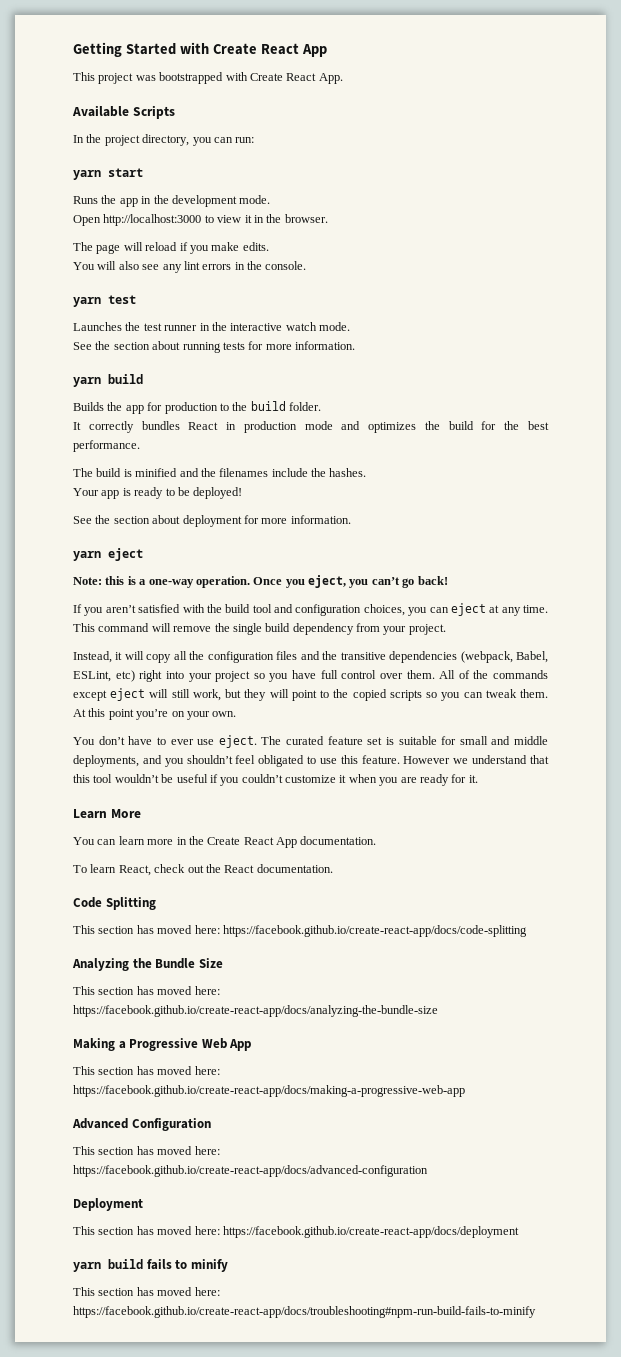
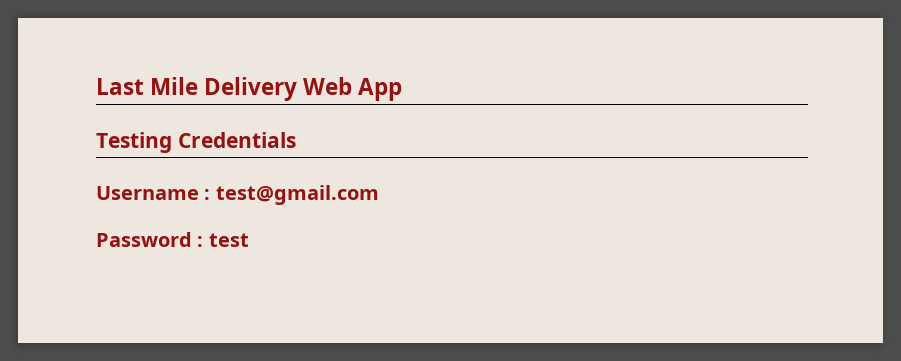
- Getting Started with Create React App
- This project was bootstrapped with Create React App.
- Available Scripts
- In the project directory, you can run:
- yarn start
- Runs the app in the development mode.
- Open http://localhost:3000 to view it in the browser.
- The page will reload if you make edits.
- You will also see any lint errors in the console.
- yarn test
- Launches the test runner in the interactive watch mode.
- See the section about running tests for more information.
- yarn build
- Builds the app for production to the build folder.
- It correctly bundles React in production mode and optimizes the build for the best performance.
- The build is minified and the filenames include the hashes.
- Your app is ready to be deployed!
- See the section about deployment for more information.
- yarn eject
- Note: this is a one-way operation. Once you eject, you can’t go back!
- If you aren’t satisfied with the build tool and configuration choices, you can eject at any time. This command will remove the single build dependency from your project.
- Instead, it will copy all the configuration files and the transitive dependencies (webpack, Babel, ESLint, etc) right into your project so you have full control over them. All of the commands except eject will still work, but they will point to the copied scripts so you can tweak them. At this point you’re on your own.
- You don’t have to ever use eject. The curated feature set is suitable for small and middle deployments, and you shouldn’t feel obligated to use this feature. However we understand that this tool wouldn’t be useful if you couldn’t customize it when you are ready for it.
- Learn More
- You can learn more in the Create React App documentation.
- To learn React, check out the React documentation.
- Code Splitting
- This section has moved here: https://facebook.github.io/create-react-app/docs/code-splitting
- Analyzing the Bundle Size
- This section has moved here: https://facebook.github.io/create-react-app/docs/analyzing-the-bundle-size
- Making a Progressive Web App
- This section has moved here: https://facebook.github.io/create-react-app/docs/making-a-progressive-web-app
- Advanced Configuration
- This section has moved here: https://facebook.github.io/create-react-app/docs/advanced-configuration
- Deployment
- This section has moved here: https://facebook.github.io/create-react-app/docs/deployment
- yarn build fails to minify
- This section has moved here: https://facebook.github.io/create-react-app/docs/troubleshooting#npm-run-build-fails-to-minify
+ Last Mile Delivery Web App
+ Testing Credentials
+ Username : test@gmail.com
+ Password : test

